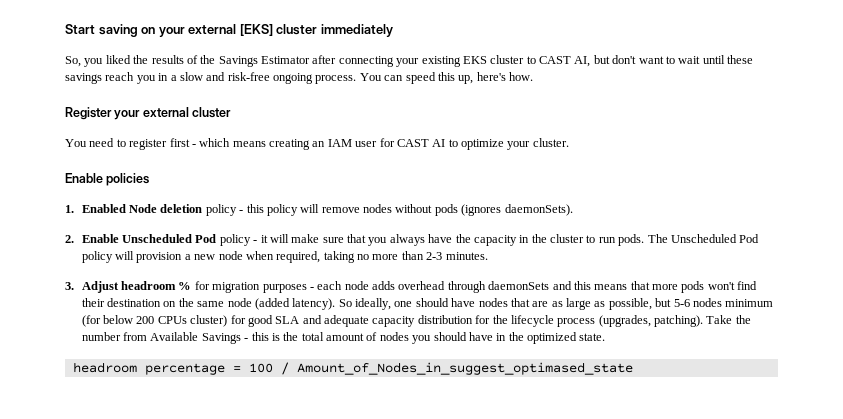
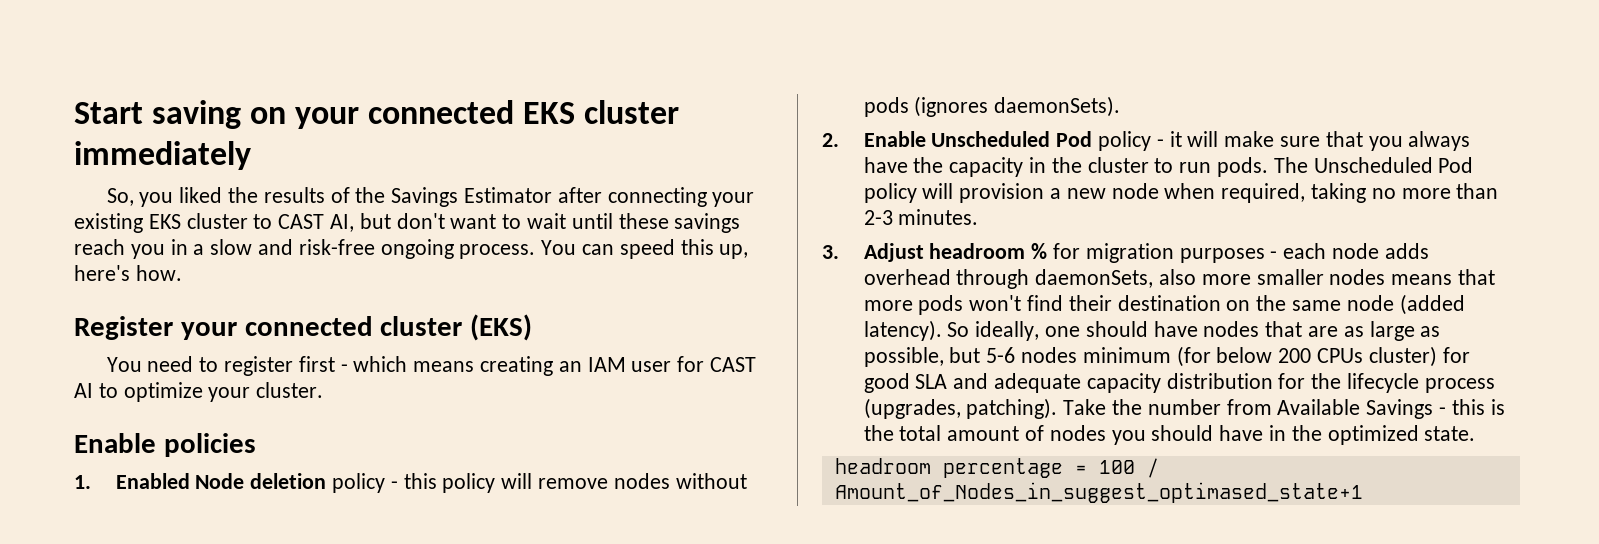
- Start saving on your external [EKS] cluster immediately
+ Start saving on your connected EKS cluster immediately
- Register your external cluster
+ Register your connected cluster (EKS)
- 3. Adjust headroom % for migration purposes - each node adds overhead through daemonSets and this means that more pods won't find their destination on the same node (added latency).
+ 3. Adjust headroom % for migration purposes - each node adds overhead through daemonSets, also more smaller nodes means that more pods won't find their destination on the same node (added latency).
- headroom percentage = 100 / Amount_of_Nodes_in_suggest_optimased_state
+ headroom percentage = 100 / Amount_of_Nodes_in_suggest_optimased_state+1

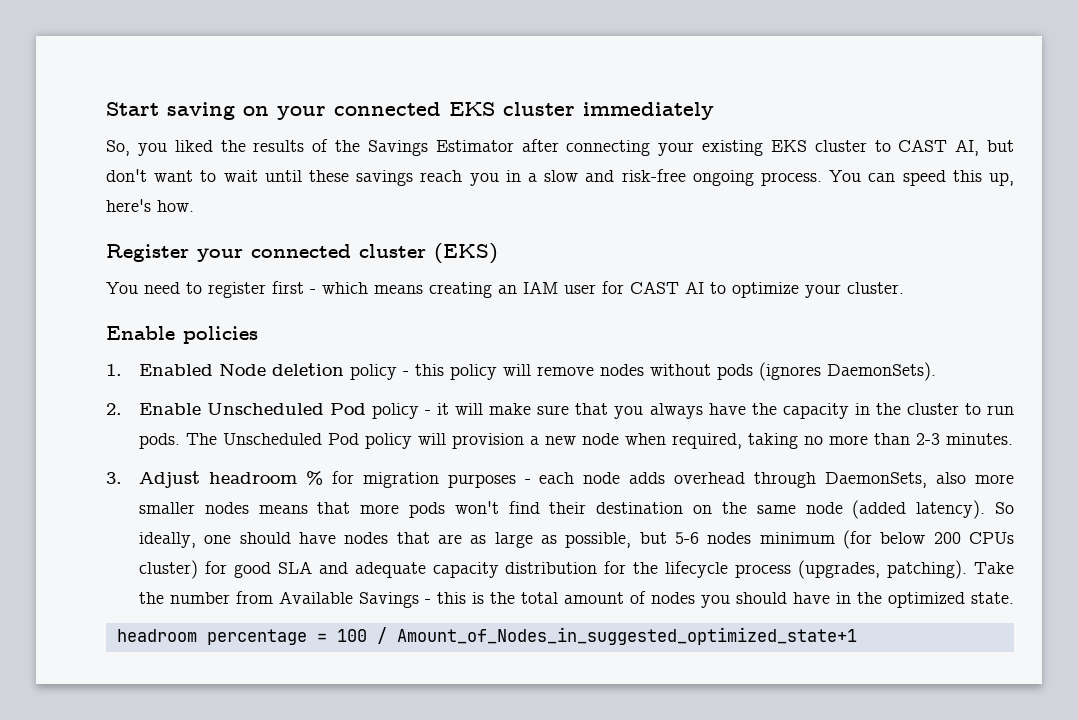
- 1. Enabled Node deletion policy - this policy will remove nodes without pods (ignores daemonSets).
+ 1. Enabled Node deletion policy - this policy will remove nodes without pods (ignores DaemonSets).
- 3. Adjust headroom % for migration purposes - each node adds overhead through daemonSets, also more smaller nodes means that more pods won't find their destination on the same node (added latency).
+ 3. Adjust headroom % for migration purposes - each node adds overhead through DaemonSets, also more smaller nodes means that more pods won't find their destination on the same node (added latency).
- headroom percentage = 100 / Amount_of_Nodes_in_suggest_optimased_state+1
+ headroom percentage = 100 / Amount_of_Nodes_in_suggested_optimized_state+1

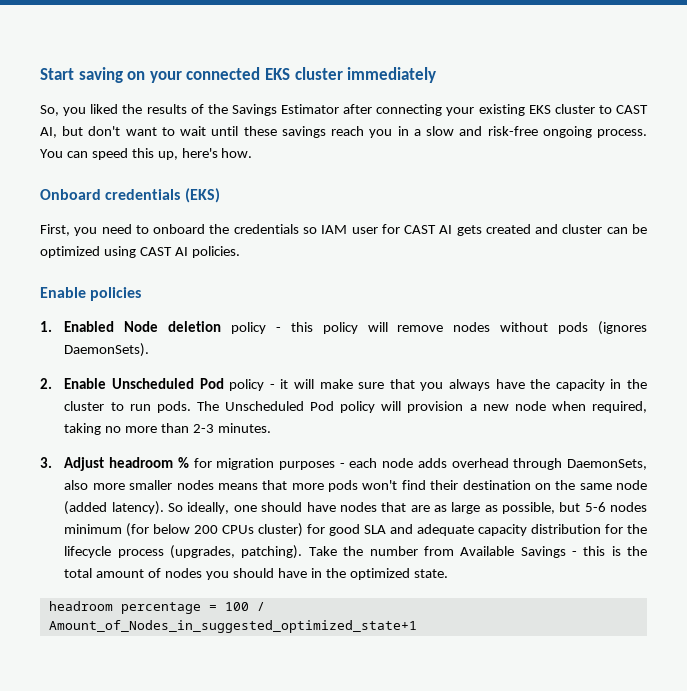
- Register your connected cluster (EKS)
- You need to register first - which means creating an IAM user for CAST AI to optimize your cluster.
+ Onboard credentials (EKS)
+ First, you need to onboard the credentials so IAM user for CAST AI gets created and cluster can be optimized using CAST AI policies.

